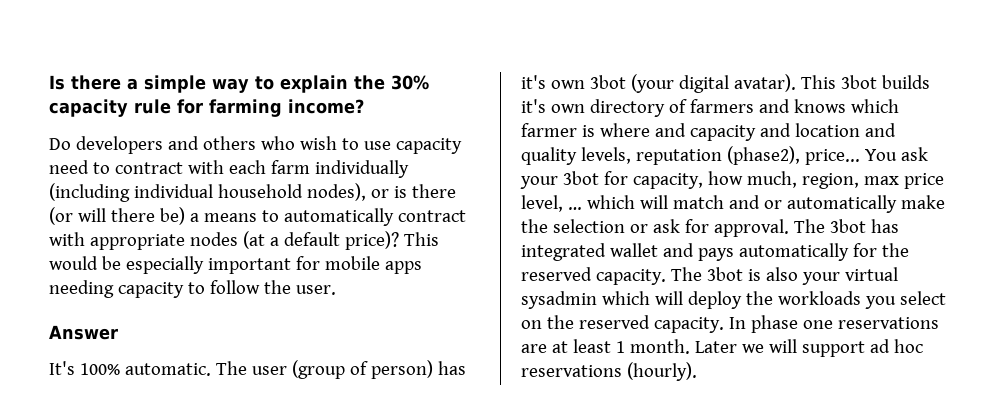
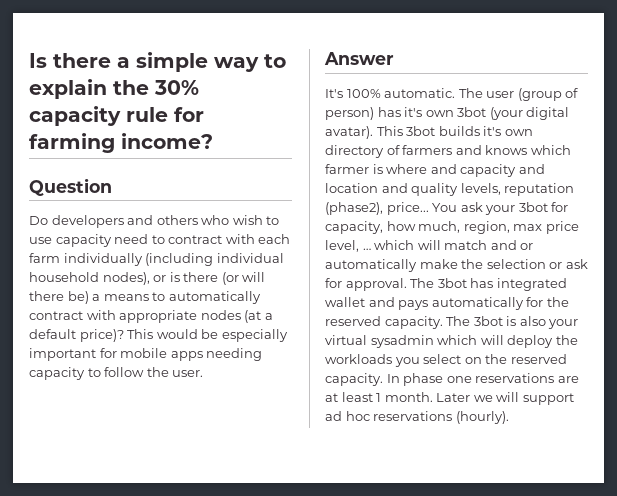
+ Question

